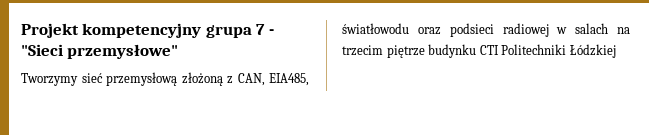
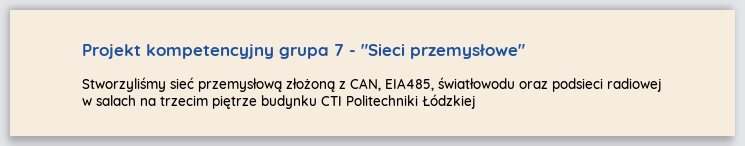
- Tworzymy sieć przemysłową złożoną z CAN, EIA485, światłowodu oraz podsieci radiowej w salach na trzecim piętrze budynku CTI Politechniki Łódzkiej
+ Stworzyliśmy sieć przemysłową złożoną z CAN, EIA485, światłowodu oraz podsieci radiowej w salach na trzecim piętrze budynku CTI Politechniki Łódzkiej

